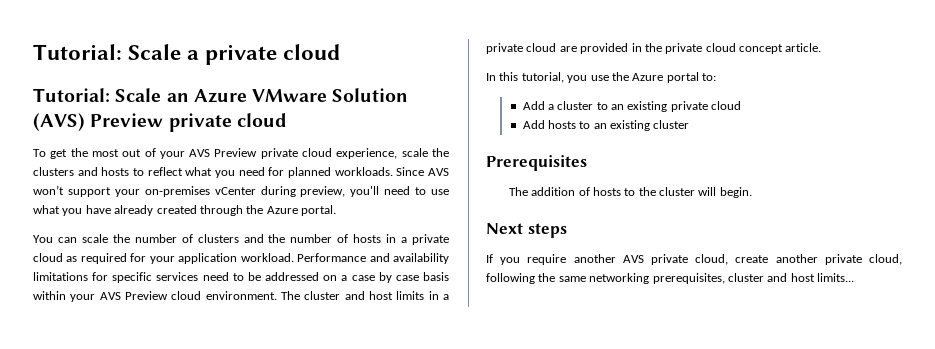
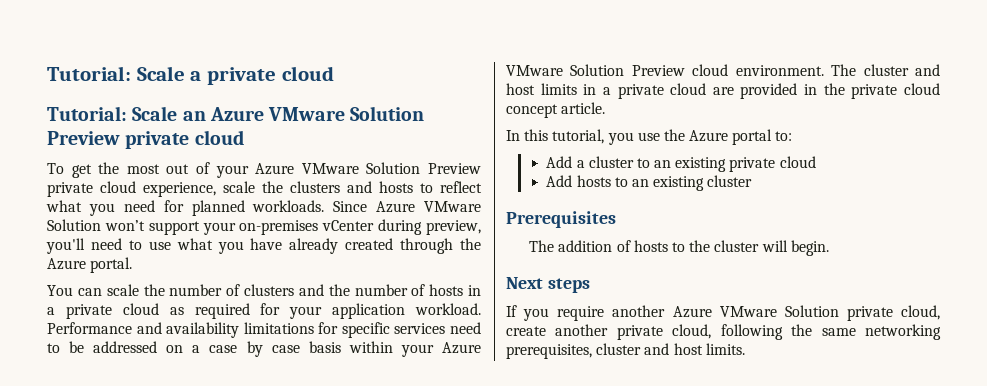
- Tutorial: Scale an Azure VMware Solution (AVS) Preview private cloud
+ Tutorial: Scale an Azure VMware Solution Preview private cloud
- To get the most out of your AVS Preview private cloud experience, scale the clusters and hosts to reflect what you need for planned workloads.
+ To get the most out of your Azure VMware Solution Preview private cloud experience, scale the clusters and hosts to reflect what you need for planned workloads.
- Since AVS won’t support your on-premises vCenter during preview, you'll need to use what you have already created through the Azure portal.
+ Since Azure VMware Solution won’t support your on-premises vCenter during preview, you'll need to use what you have already created through the Azure portal.
- Performance and availability limitations for specific services need to be addressed on a case by case basis within your AVS Preview cloud environment.
+ Performance and availability limitations for specific services need to be addressed on a case by case basis within your Azure VMware Solution Preview cloud environment.
- If you require another AVS private cloud, create another private cloud, following the same networking prerequisites, cluster and host limits...
+ If you require another Azure VMware Solution private cloud, create another private cloud, following the same networking prerequisites, cluster and host limits.

